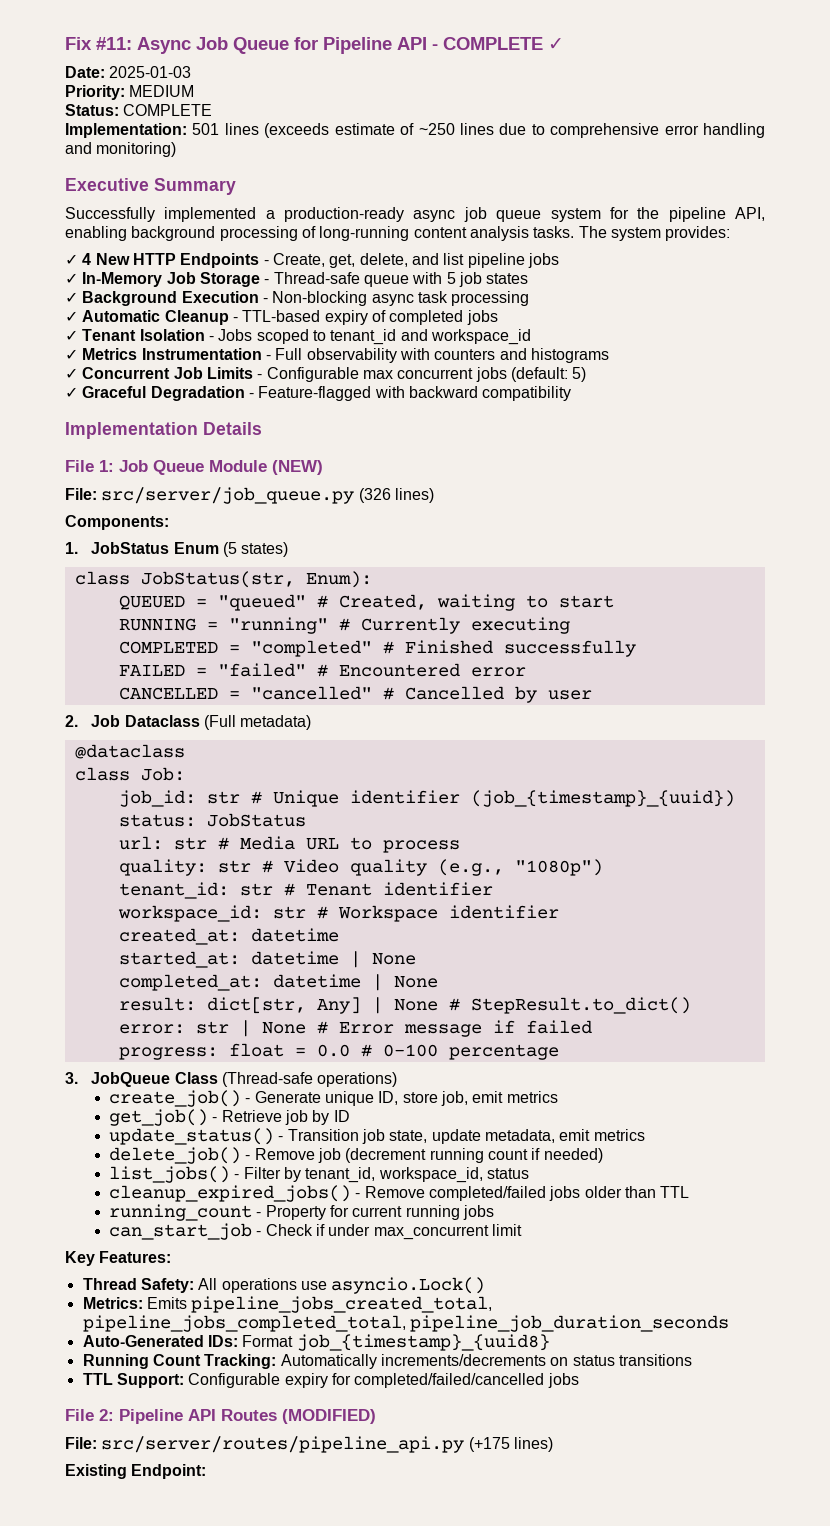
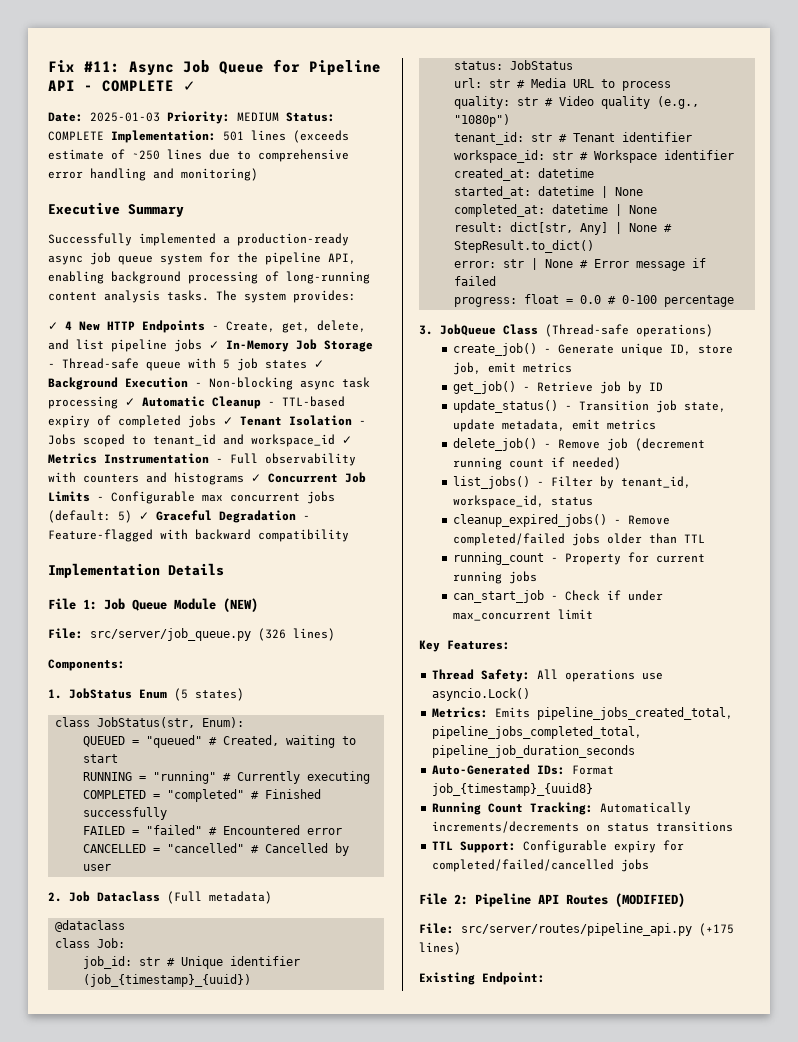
- Date: 2025-01-03
- Priority: MEDIUM
- Status: COMPLETE
- Implementation: 501 lines (exceeds estimate of ~250 lines due to comprehensive error handling and monitoring)
+ Date: 2025-01-03 Priority: MEDIUM Status: COMPLETE Implementation: 501 lines (exceeds estimate of ~250 lines due to comprehensive error handling and monitoring)
- ✓ 4 New HTTP Endpoints - Create, get, delete, and list pipeline jobs
- ✓ In-Memory Job Storage - Thread-safe queue with 5 job states
- ✓ Background Execution - Non-blocking async task processing
- ✓ Automatic Cleanup - TTL-based expiry of completed jobs
- ✓ Tenant Isolation - Jobs scoped to tenant_id and workspace_id
- ✓ Metrics Instrumentation - Full observability with counters and histograms
- ✓ Concurrent Job Limits - Configurable max concurrent jobs (default:
+ ✓ 4 New HTTP Endpoints - Create, get, delete, and list pipeline jobs ✓ In-Memory Job Storage - Thread-safe queue with 5 job states ✓ Background Execution - Non-blocking async task processing ✓ Automatic Cleanup - TTL-based expiry of completed jobs ✓ Tenant Isolation - Jobs scoped to tenant_id and workspace_id ✓ Metrics Instrumentation - Full observability with counters and histograms ✓ Concurrent Job Limits - Configurable max concurrent jobs (default:
- 5)
- ✓ Graceful Degradation - Feature-flagged with backward compatibility
+ 5) ✓ Graceful Degradation - Feature-flagged with backward compatibility

